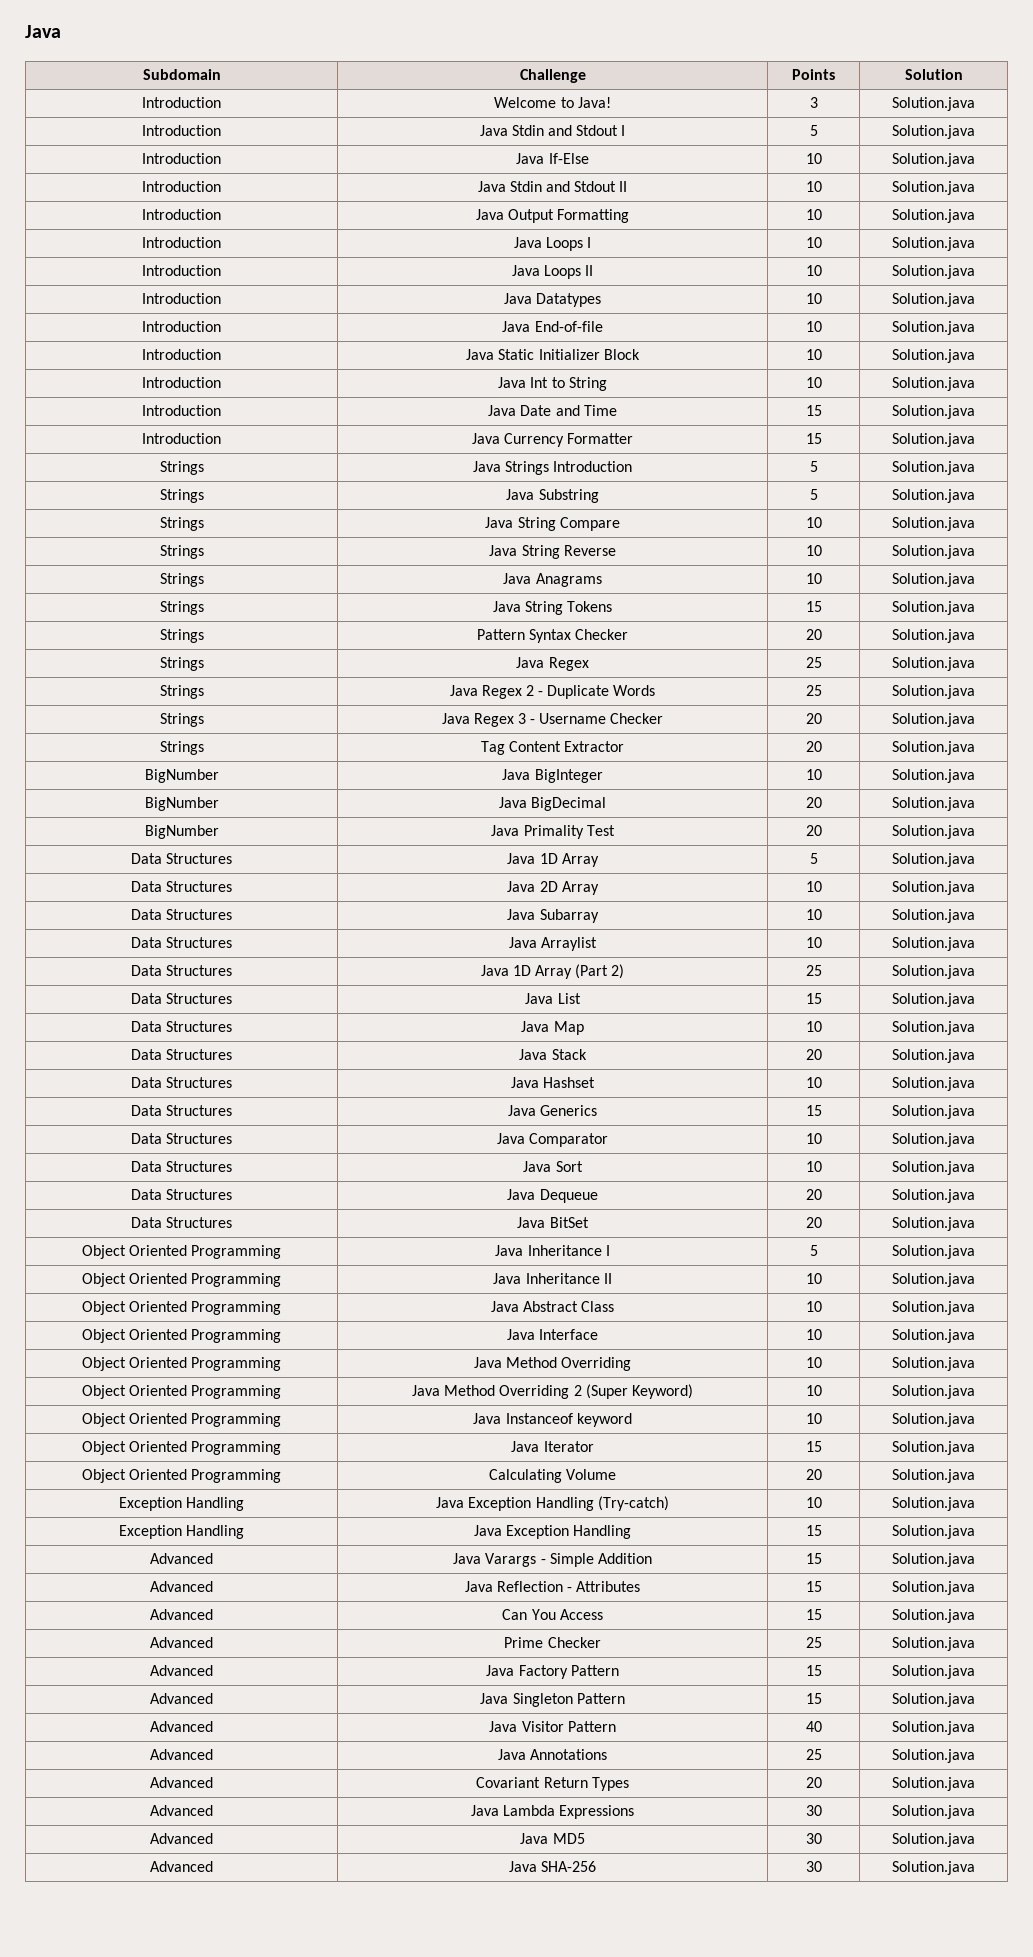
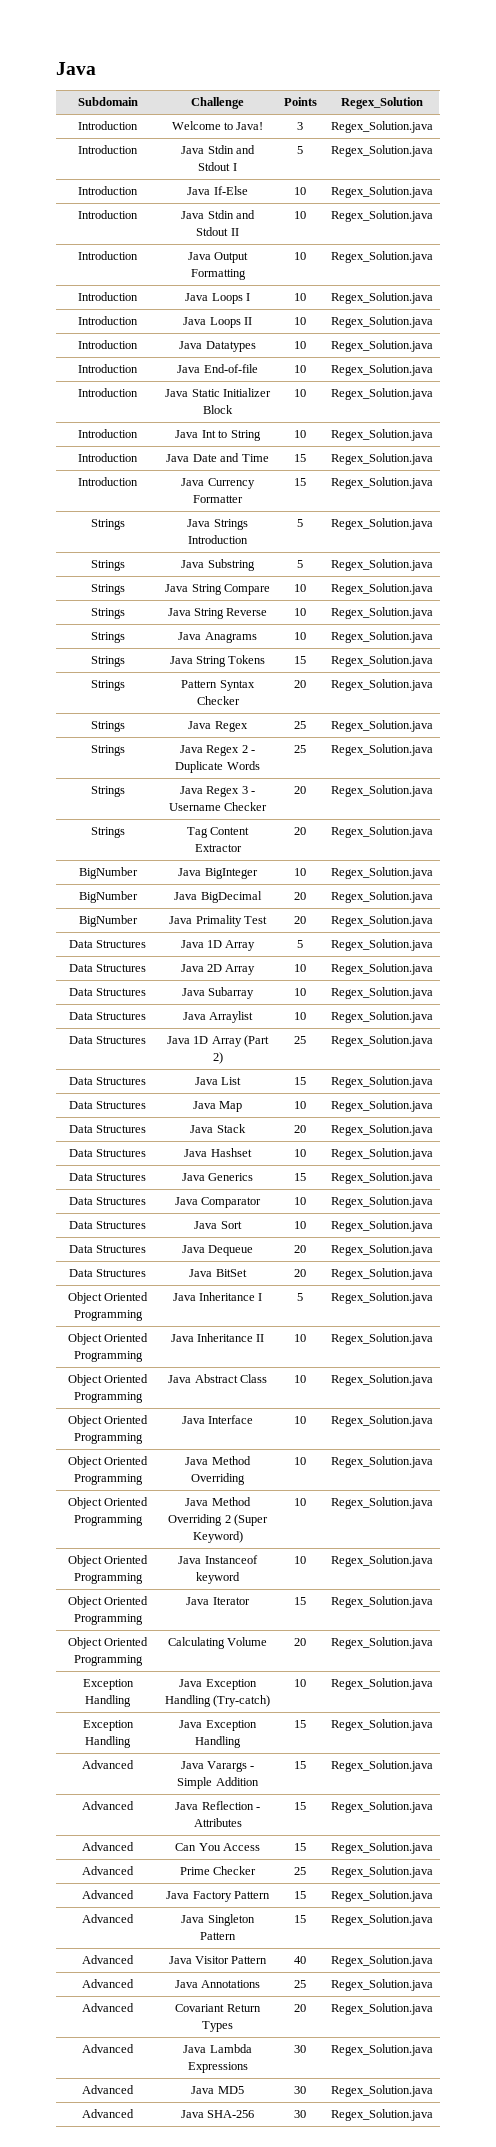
- Subdomain | Challenge | Points | Solution
+ Subdomain | Challenge | Points | Regex_Solution
- Introduction | Welcome to Java! | 3 | Solution.java
+ Introduction | Welcome to Java! | 3 | Regex_Solution.java
- Introduction | Java Stdin and Stdout I | 5 | Solution.java
+ Introduction | Java Stdin and Stdout I | 5 | Regex_Solution.java
- Introduction | Java If-Else | 10 | Solution.java
+ Introduction | Java If-Else | 10 | Regex_Solution.java
- Introduction | Java Stdin and Stdout II | 10 | Solution.java
+ Introduction | Java Stdin and Stdout II | 10 | Regex_Solution.java
- Introduction | Java Output Formatting | 10 | Solution.java
+ Introduction | Java Output Formatting | 10 | Regex_Solution.java
- Introduction | Java Loops I | 10 | Solution.java
+ Introduction | Java Loops I | 10 | Regex_Solution.java
- Introduction | Java Loops II | 10 | Solution.java
+ Introduction | Java Loops II | 10 | Regex_Solution.java
- Introduction | Java Datatypes | 10 | Solution.java
+ Introduction | Java Datatypes | 10 | Regex_Solution.java
- Introduction | Java End-of-file | 10 | Solution.java
+ Introduction | Java End-of-file | 10 | Regex_Solution.java
- Introduction | Java Static Initializer Block | 10 | Solution.java
+ Introduction | Java Static Initializer Block | 10 | Regex_Solution.java
- Introduction | Java Int to String | 10 | Solution.java
+ Introduction | Java Int to String | 10 | Regex_Solution.java
- Introduction | Java Date and Time | 15 | Solution.java
+ Introduction | Java Date and Time | 15 | Regex_Solution.java
- Introduction | Java Currency Formatter | 15 | Solution.java
+ Introduction | Java Currency Formatter | 15 | Regex_Solution.java
- Strings | Java Strings Introduction | 5 | Solution.java
+ Strings | Java Strings Introduction | 5 | Regex_Solution.java
- Strings | Java Substring | 5 | Solution.java
+ Strings | Java Substring | 5 | Regex_Solution.java
- Strings | Java String Compare | 10 | Solution.java
+ Strings | Java String Compare | 10 | Regex_Solution.java
- Strings | Java String Reverse | 10 | Solution.java
+ Strings | Java String Reverse | 10 | Regex_Solution.java
- Strings | Java Anagrams | 10 | Solution.java
+ Strings | Java Anagrams | 10 | Regex_Solution.java
- Strings | Java String Tokens | 15 | Solution.java
+ Strings | Java String Tokens | 15 | Regex_Solution.java
- Strings | Pattern Syntax Checker | 20 | Solution.java
+ Strings | Pattern Syntax Checker | 20 | Regex_Solution.java
- Strings | Java Regex | 25 | Solution.java
+ Strings | Java Regex | 25 | Regex_Solution.java
- Strings | Java Regex 2 - Duplicate Words | 25 | Solution.java
+ Strings | Java Regex 2 - Duplicate Words | 25 | Regex_Solution.java
- Strings | Java Regex 3 - Username Checker | 20 | Solution.java
+ Strings | Java Regex 3 - Username Checker | 20 | Regex_Solution.java
- Strings | Tag Content Extractor | 20 | Solution.java
+ Strings | Tag Content Extractor | 20 | Regex_Solution.java
- BigNumber | Java BigInteger | 10 | Solution.java
+ BigNumber | Java BigInteger | 10 | Regex_Solution.java
- BigNumber | Java BigDecimal | 20 | Solution.java
+ BigNumber | Java BigDecimal | 20 | Regex_Solution.java
- BigNumber | Java Primality Test | 20 | Solution.java
+ BigNumber | Java Primality Test | 20 | Regex_Solution.java
- Data Structures | Java 1D Array | 5 | Solution.java
+ Data Structures | Java 1D Array | 5 | Regex_Solution.java
- Data Structures | Java 2D Array | 10 | Solution.java
+ Data Structures | Java 2D Array | 10 | Regex_Solution.java
- Data Structures | Java Subarray | 10 | Solution.java
+ Data Structures | Java Subarray | 10 | Regex_Solution.java
- Data Structures | Java Arraylist | 10 | Solution.java
+ Data Structures | Java Arraylist | 10 | Regex_Solution.java
- Data Structures | Java 1D Array (Part 2) | 25 | Solution.java
+ Data Structures | Java 1D Array (Part 2) | 25 | Regex_Solution.java
- Data Structures | Java List | 15 | Solution.java
+ Data Structures | Java List | 15 | Regex_Solution.java
- Data Structures | Java Map | 10 | Solution.java
+ Data Structures | Java Map | 10 | Regex_Solution.java
- Data Structures | Java Stack | 20 | Solution.java
+ Data Structures | Java Stack | 20 | Regex_Solution.java
- Data Structures | Java Hashset | 10 | Solution.java
+ Data Structures | Java Hashset | 10 | Regex_Solution.java
- Data Structures | Java Generics | 15 | Solution.java
+ Data Structures | Java Generics | 15 | Regex_Solution.java
- Data Structures | Java Comparator | 10 | Solution.java
+ Data Structures | Java Comparator | 10 | Regex_Solution.java
- Data Structures | Java Sort | 10 | Solution.java
+ Data Structures | Java Sort | 10 | Regex_Solution.java
- Data Structures | Java Dequeue | 20 | Solution.java
+ Data Structures | Java Dequeue | 20 | Regex_Solution.java
- Data Structures | Java BitSet | 20 | Solution.java
+ Data Structures | Java BitSet | 20 | Regex_Solution.java
- Object Oriented Programming | Java Inheritance I | 5 | Solution.java
+ Object Oriented Programming | Java Inheritance I | 5 | Regex_Solution.java
- Object Oriented Programming | Java Inheritance II | 10 | Solution.java
+ Object Oriented Programming | Java Inheritance II | 10 | Regex_Solution.java
- Object Oriented Programming | Java Abstract Class | 10 | Solution.java
+ Object Oriented Programming | Java Abstract Class | 10 | Regex_Solution.java
- Object Oriented Programming | Java Interface | 10 | Solution.java
+ Object Oriented Programming | Java Interface | 10 | Regex_Solution.java
- Object Oriented Programming | Java Method Overriding | 10 | Solution.java
+ Object Oriented Programming | Java Method Overriding | 10 | Regex_Solution.java
- Object Oriented Programming | Java Method Overriding 2 (Super Keyword) | 10 | Solution.java
+ Object Oriented Programming | Java Method Overriding 2 (Super Keyword) | 10 | Regex_Solution.java
- Object Oriented Programming | Java Instanceof keyword | 10 | Solution.java
+ Object Oriented Programming | Java Instanceof keyword | 10 | Regex_Solution.java
- Object Oriented Programming | Java Iterator | 15 | Solution.java
+ Object Oriented Programming | Java Iterator | 15 | Regex_Solution.java
- Object Oriented Programming | Calculating Volume | 20 | Solution.java
+ Object Oriented Programming | Calculating Volume | 20 | Regex_Solution.java
- Exception Handling | Java Exception Handling (Try-catch) | 10 | Solution.java
+ Exception Handling | Java Exception Handling (Try-catch) | 10 | Regex_Solution.java
- Exception Handling | Java Exception Handling | 15 | Solution.java
+ Exception Handling | Java Exception Handling | 15 | Regex_Solution.java
- Advanced | Java Varargs - Simple Addition | 15 | Solution.java
+ Advanced | Java Varargs - Simple Addition | 15 | Regex_Solution.java
- Advanced | Java Reflection - Attributes | 15 | Solution.java
+ Advanced | Java Reflection - Attributes | 15 | Regex_Solution.java
- Advanced | Can You Access | 15 | Solution.java
+ Advanced | Can You Access | 15 | Regex_Solution.java
- Advanced | Prime Checker | 25 | Solution.java
+ Advanced | Prime Checker | 25 | Regex_Solution.java
- Advanced | Java Factory Pattern | 15 | Solution.java
+ Advanced | Java Factory Pattern | 15 | Regex_Solution.java
- Advanced | Java Singleton Pattern | 15 | Solution.java
+ Advanced | Java Singleton Pattern | 15 | Regex_Solution.java
- Advanced | Java Visitor Pattern | 40 | Solution.java
+ Advanced | Java Visitor Pattern | 40 | Regex_Solution.java
- Advanced | Java Annotations | 25 | Solution.java
+ Advanced | Java Annotations | 25 | Regex_Solution.java
- Advanced | Covariant Return Types | 20 | Solution.java
+ Advanced | Covariant Return Types | 20 | Regex_Solution.java
- Advanced | Java Lambda Expressions | 30 | Solution.java
+ Advanced | Java Lambda Expressions | 30 | Regex_Solution.java
- Advanced | Java MD5 | 30 | Solution.java
+ Advanced | Java MD5 | 30 | Regex_Solution.java
- Advanced | Java SHA-256 | 30 | Solution.java
+ Advanced | Java SHA-256 | 30 | Regex_Solution.java

